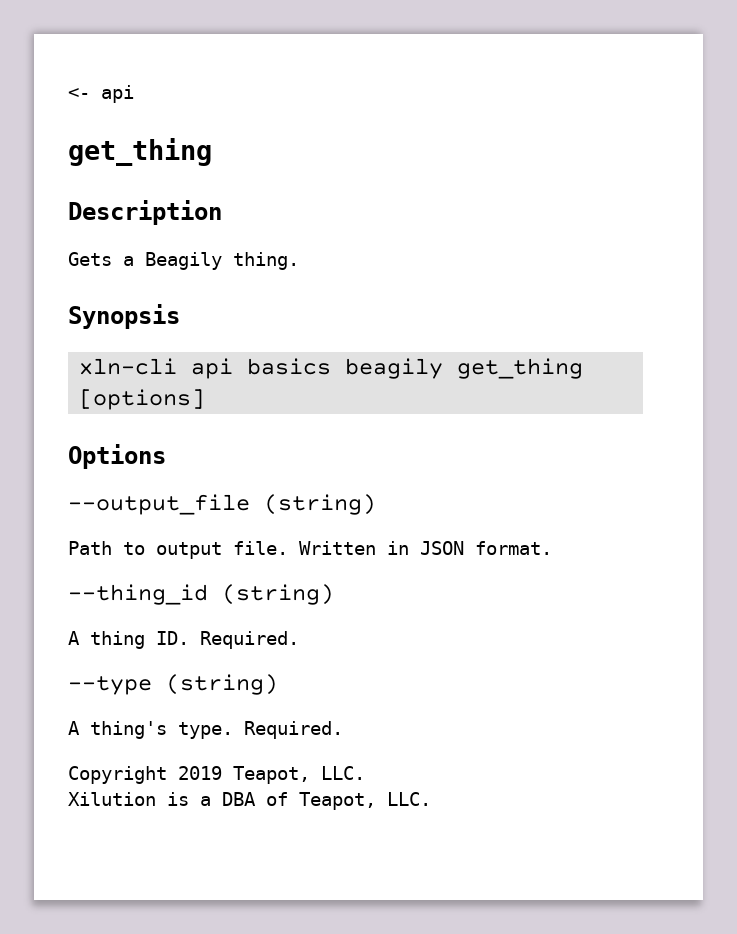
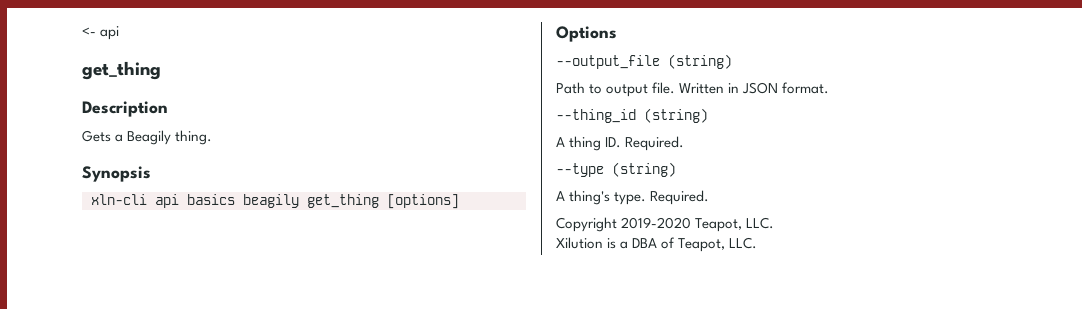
- Copyright 2019 Teapot, LLC.
+ Copyright 2019-2020 Teapot, LLC.

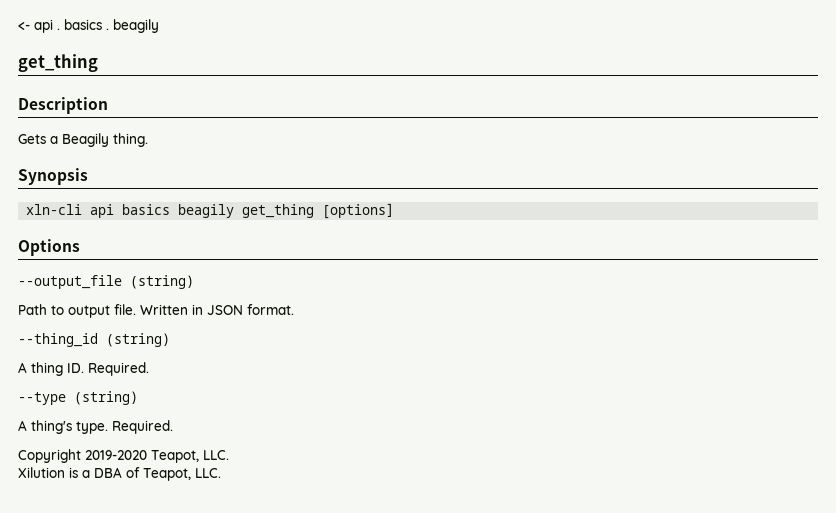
- <- api
+ <- api . basics . beagily

